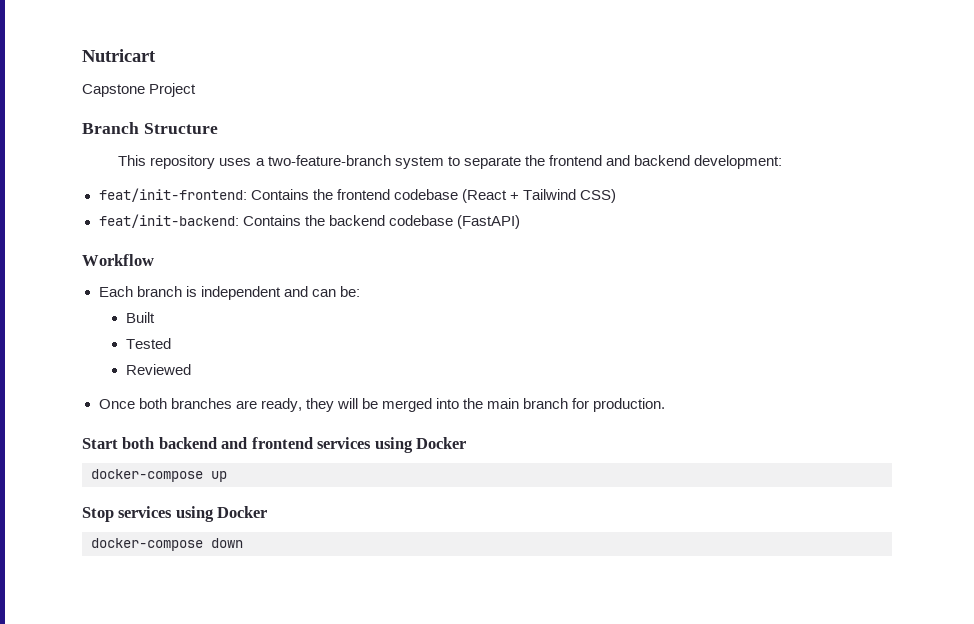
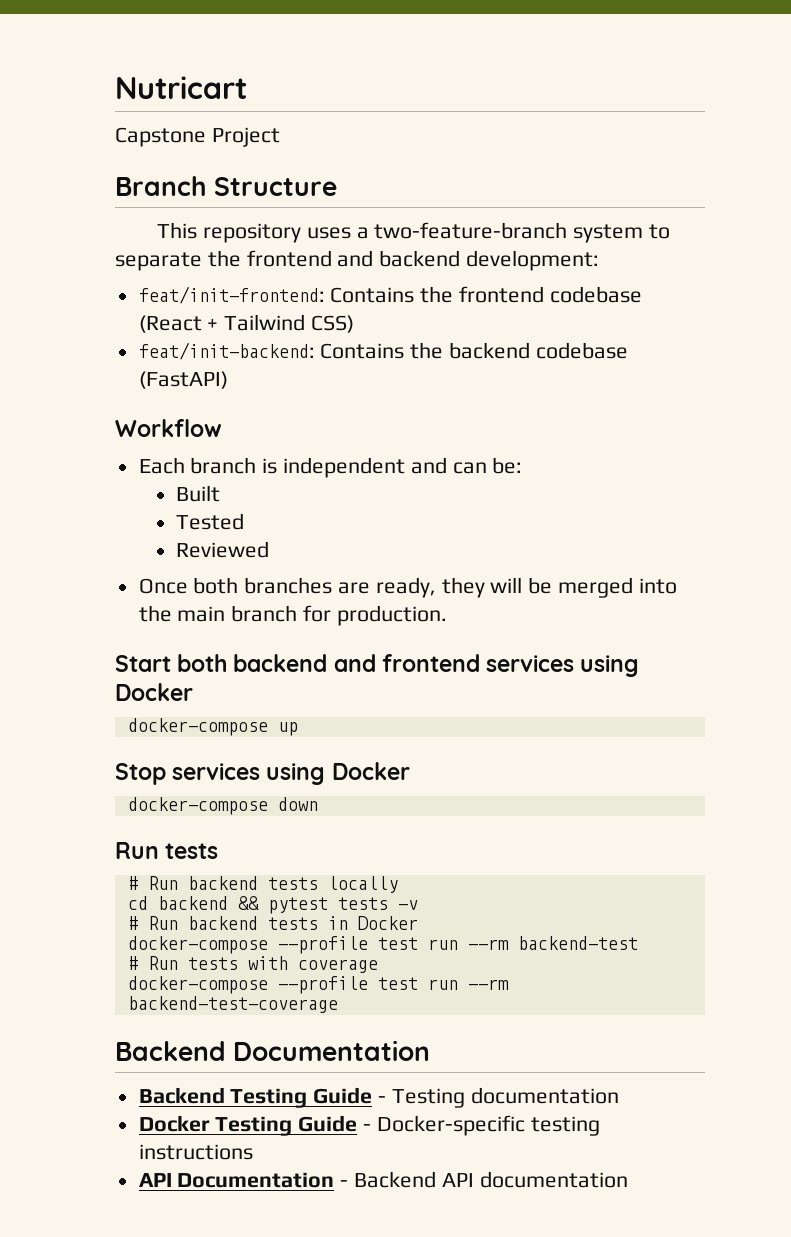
  docker-compose down
+ Run tests
+ # Run backend tests locally
+ cd backend && pytest tests -v
+ # Run backend tests in Docker
+ docker-compose --profile test run --rm backend-test
+ # Run tests with coverage
+ docker-compose --profile test run --rm backend-test-coverage
+ Backend Documentation
+ Backend Testing Guide - Testing documentation
+ Docker Testing Guide - Docker-specific testing instructions
+ API Documentation - Backend API documentation

